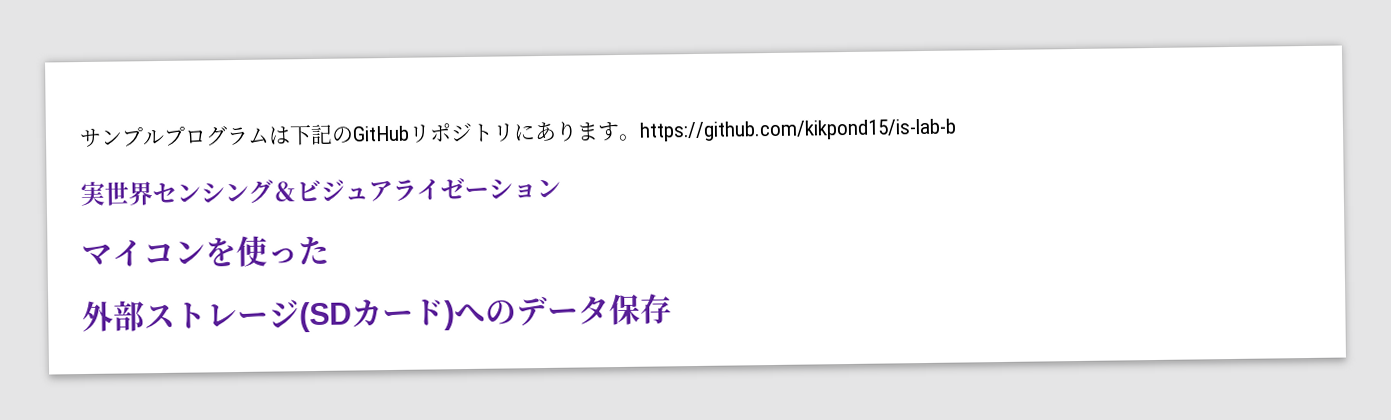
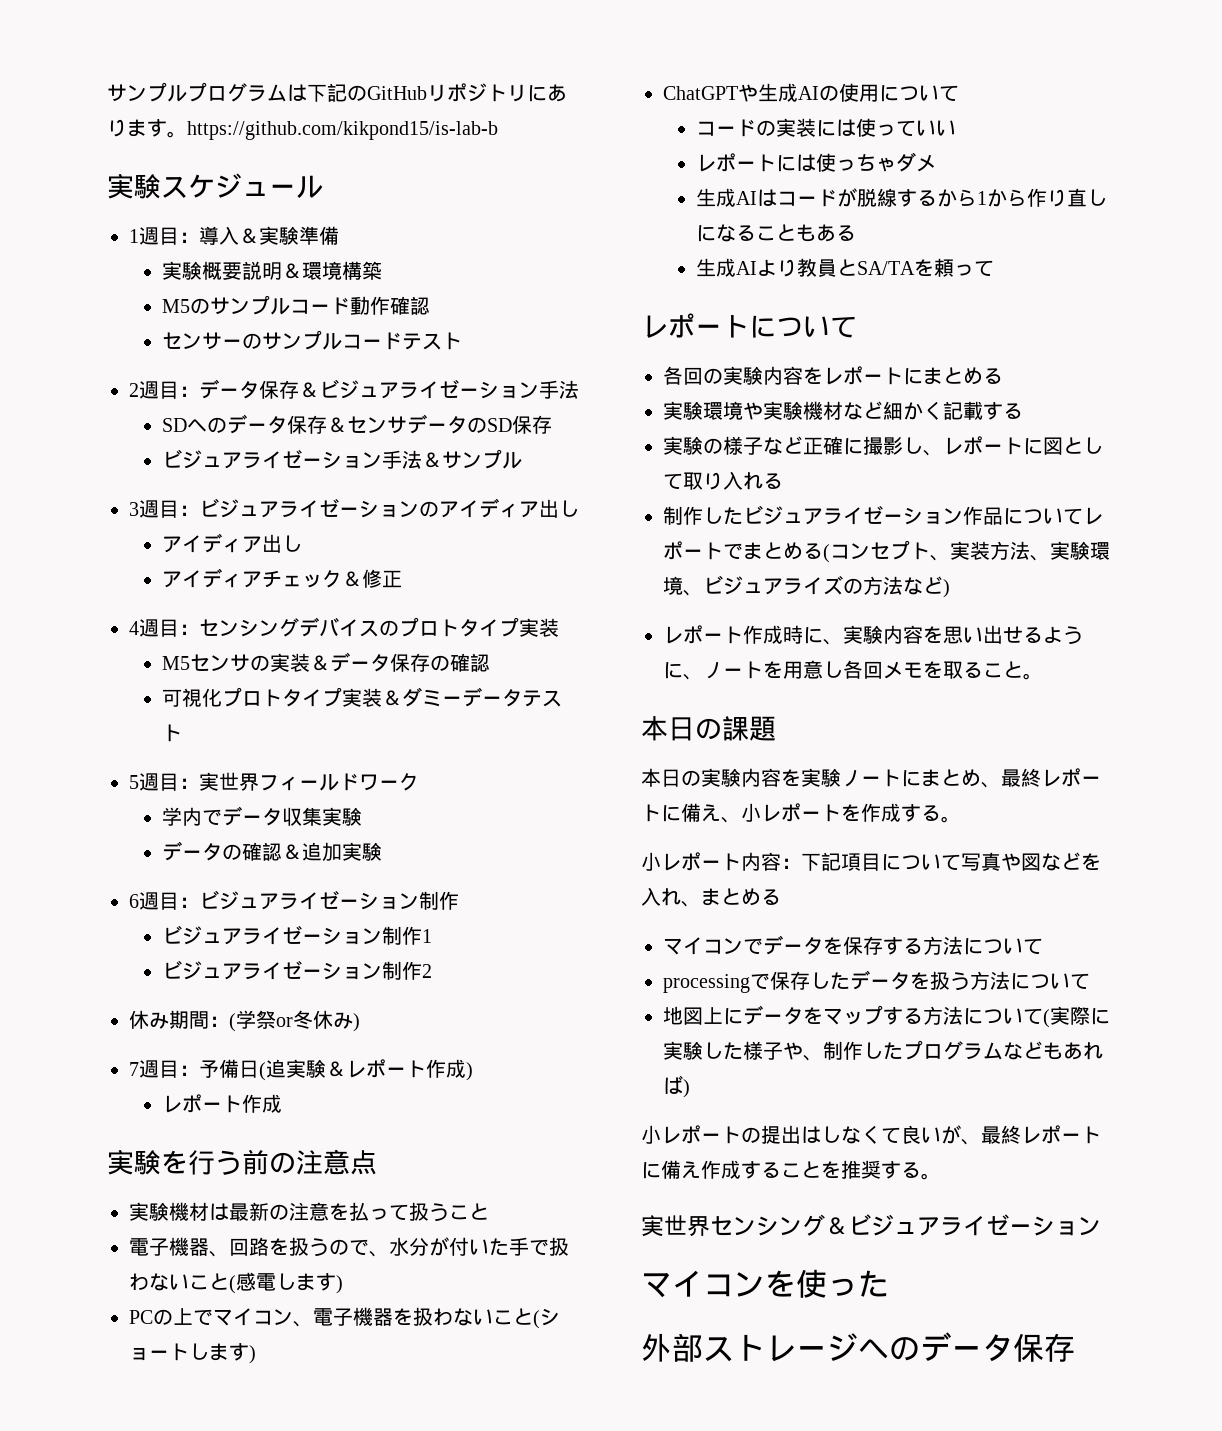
+ 実験スケジュール
+ 1週目：導入＆実験準備
+ 実験概要説明＆環境構築
+ M5のサンプルコード動作確認
+ センサーのサンプルコードテスト
+ 2週目：データ保存＆ビジュアライゼーション手法
+ SDへのデータ保存＆センサデータのSD保存
+ ビジュアライゼーション手法＆サンプル
+ 3週目：ビジュアライゼーションのアイディア出し
+ アイディア出し
+ アイディアチェック＆修正
+ 4週目：センシングデバイスのプロトタイプ実装
+ M5センサの実装＆データ保存の確認
+ 可視化プロトタイプ実装＆ダミーデータテスト
+ 5週目：実世界フィールドワーク
+ 学内でデータ収集実験
+ データの確認＆追加実験
+ 6週目：ビジュアライゼーション制作
+ ビジュアライゼーション制作1
+ ビジュアライゼーション制作2
+ 休み期間：(学祭or冬休み)
+ 7週目：予備日(追実験＆レポート作成)
+ レポート作成
+ 実験を行う前の注意点
+ 実験機材は最新の注意を払って扱うこと
+ 電子機器、回路を扱うので、水分が付いた手で扱わないこと(感電します)
+ PCの上でマイコン、電子機器を扱わないこと(ショートします)
+ ChatGPTや生成AIの使用について
+ コードの実装には使っていい
+ レポートには使っちゃダメ
+ 生成AIはコードが脱線するから1から作り直しになることもある
+ 生成AIより教員とSA/TAを頼って
+ レポートについて
+ 各回の実験内容をレポートにまとめる
+ 実験環境や実験機材など細かく記載する
+ 実験の様子など正確に撮影し、レポートに図として取り入れる
+ 制作したビジュアライゼーション作品についてレポートでまとめる(コンセプト、実装方法、実験環境、ビジュアライズの方法など)
+ レポート作成時に、実験内容を思い出せるように、ノートを用意し各回メモを取ること。
+ 本日の課題
+ 本日の実験内容を実験ノートにまとめ、最終レポートに備え、小レポートを作成する。
+ 小レポート内容：下記項目について写真や図などを入れ、まとめる
+ マイコンでデータを保存する方法について
+ processingで保存したデータを扱う方法について
+ 地図上にデータをマップする方法について(実際に実験した様子や、制作したプログラムなどもあれば)
+ 小レポートの提出はしなくて良いが、最終レポートに備え作成することを推奨する。
- 外部ストレージ(SDカード)へのデータ保存
+ 外部ストレージへのデータ保存

